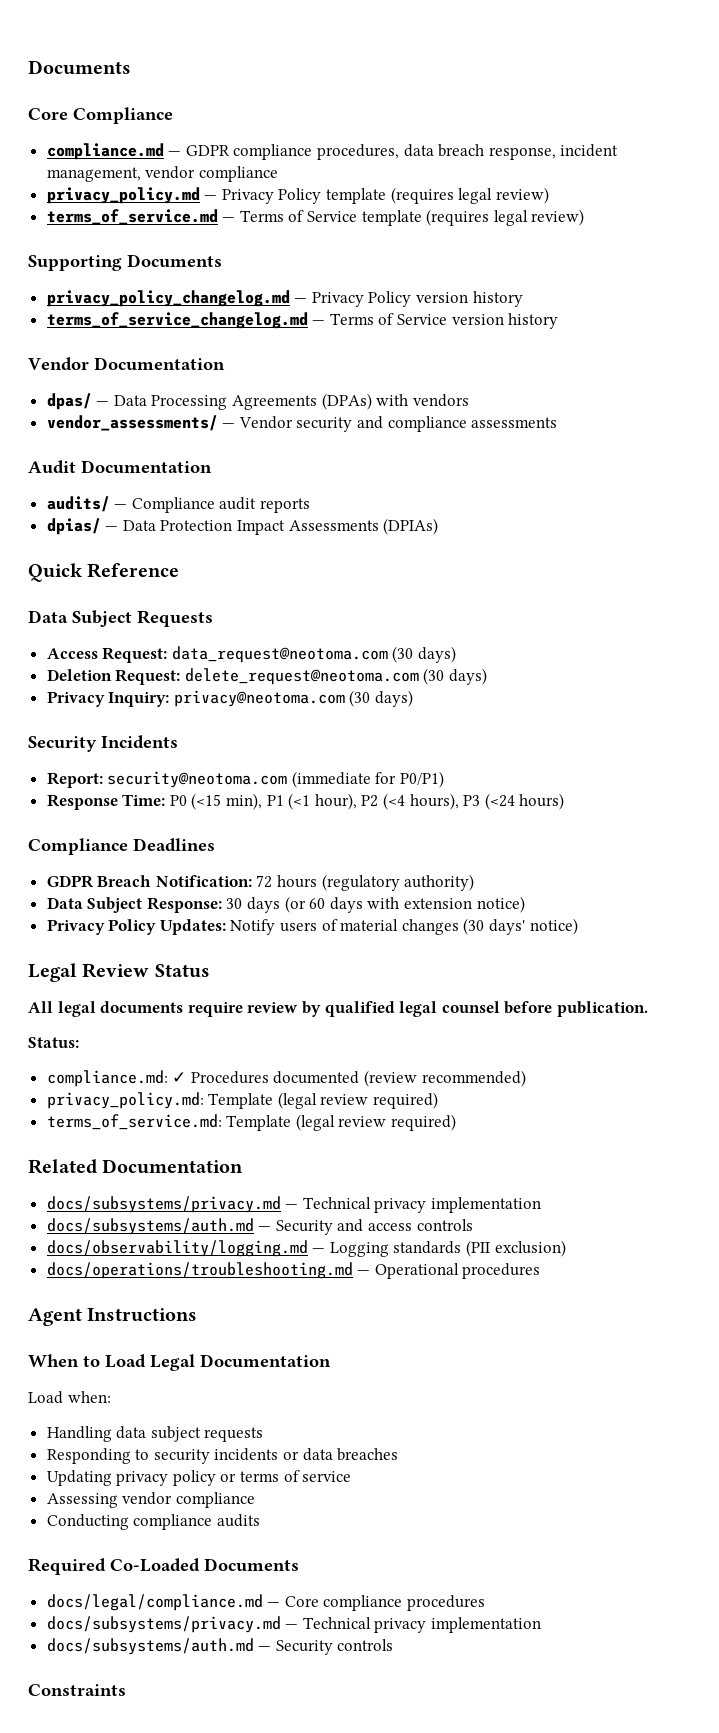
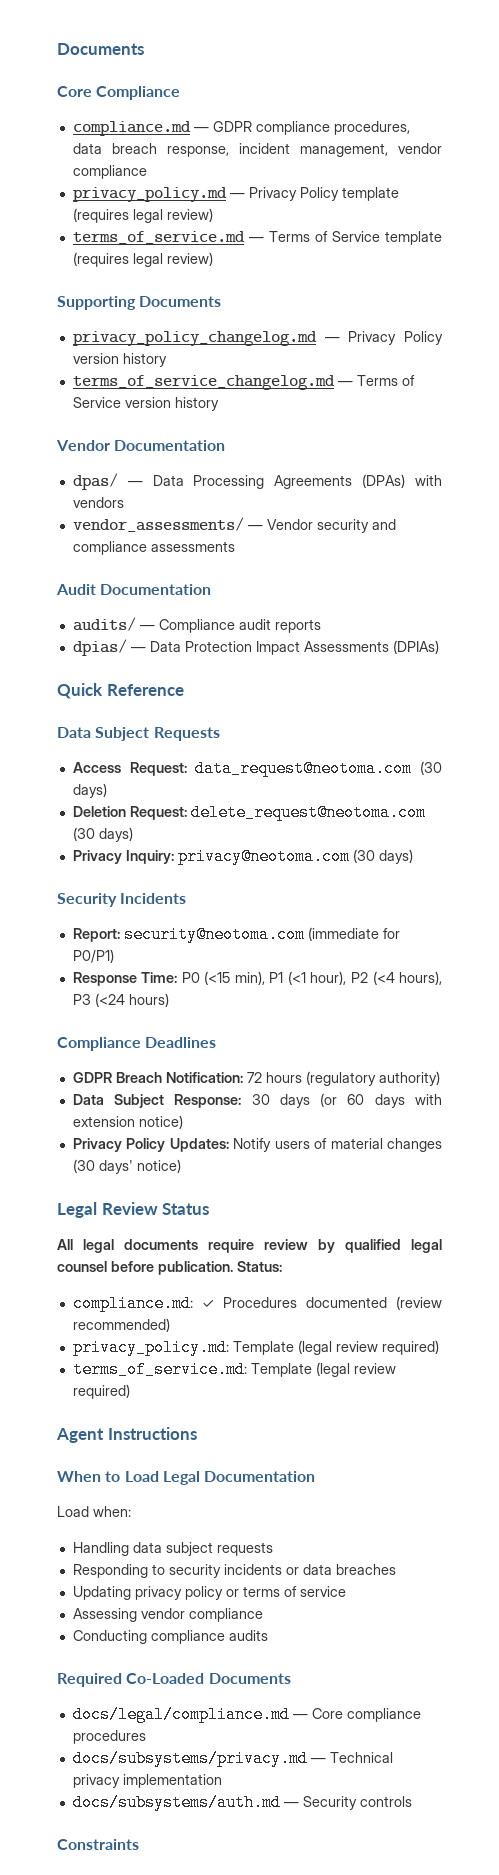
- All legal documents require review by qualified legal counsel before publication.
- Status:
+ All legal documents require review by qualified legal counsel before publication. Status:
- Related Documentation
- docs/subsystems/privacy.md — Technical privacy implementation
- docs/subsystems/auth.md — Security and access controls
- docs/observability/logging.md — Logging standards (PII exclusion)
- docs/operations/troubleshooting.md — Operational procedures

